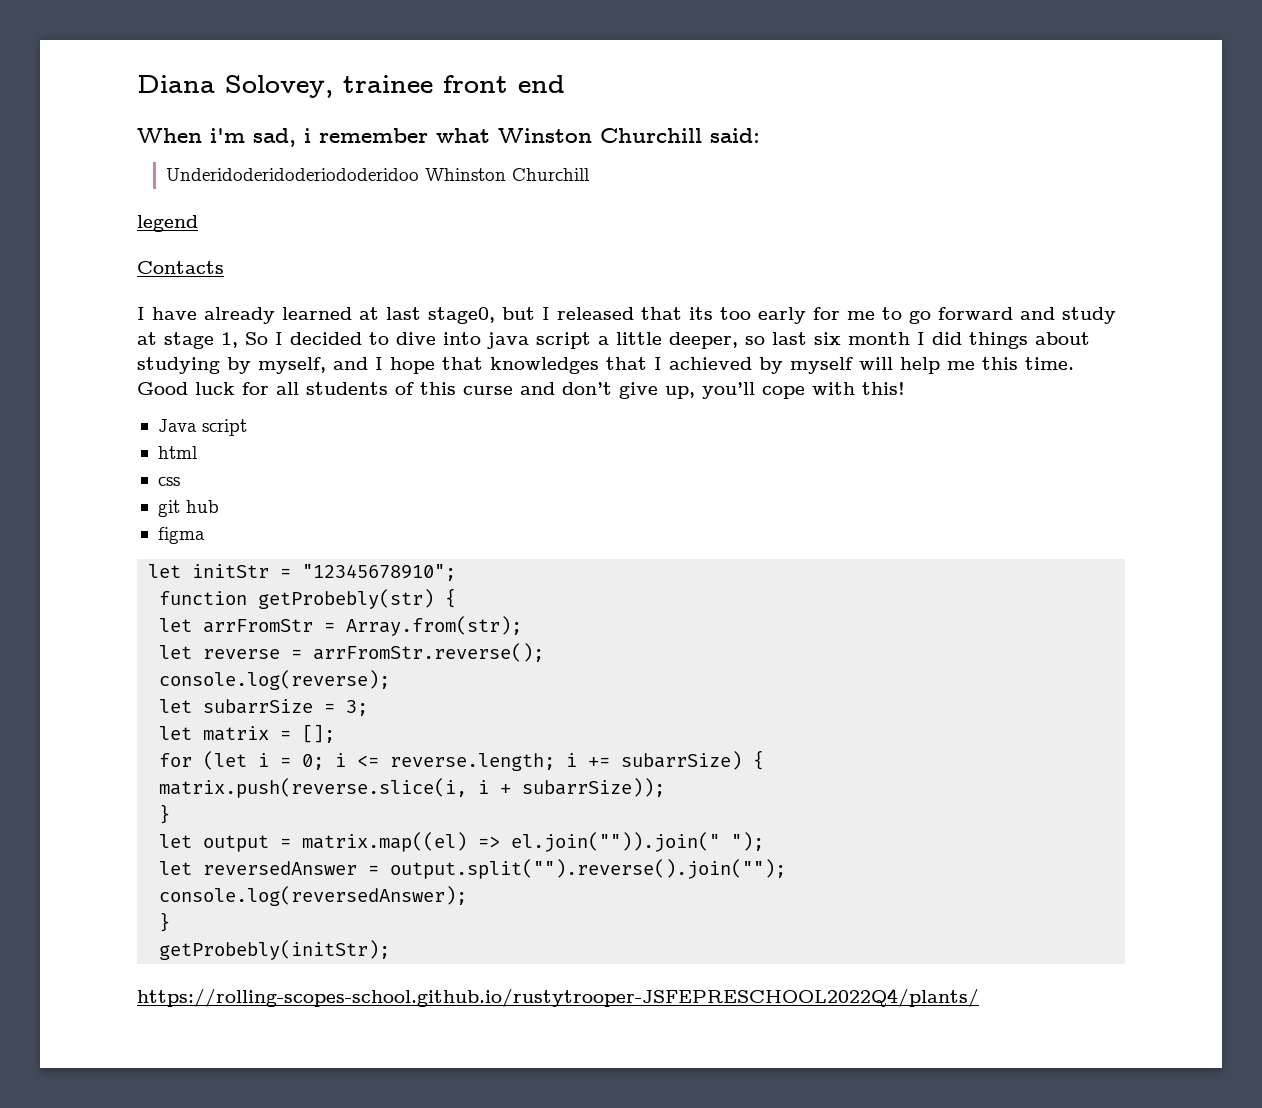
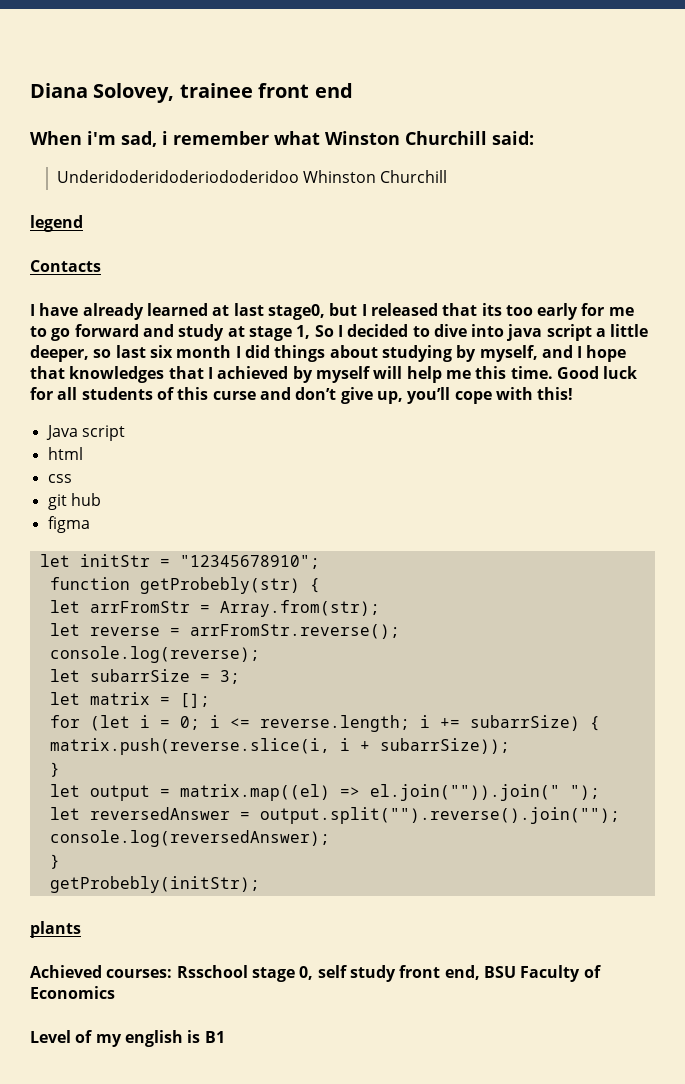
- https://rolling-scopes-school.github.io/rustytrooper-JSFEPRESCHOOL2022Q4/plants/
+ plants
+ Achieved courses: Rsschool stage 0, self study front end, BSU Faculty of Economics
+ Level of my english is B1

